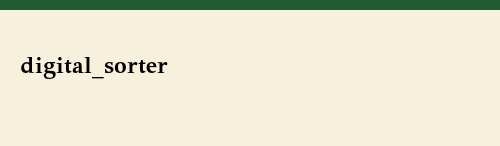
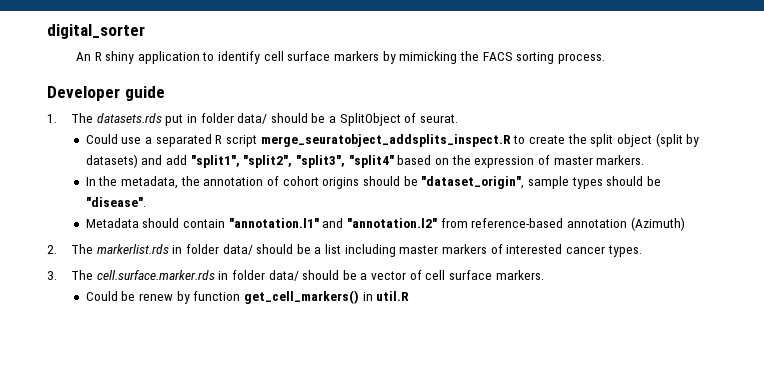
+ An R shiny application to identify cell surface markers by mimicking the FACS sorting process.
+ Developer guide
+ 1. The datasets.rds put in folder data/ should be a SplitObject of seurat.
+ Could use a separated R script merge_seuratobject_addsplits_inspect.R to create the split object (split by datasets) and add "split1", "split2", "split3", "split4" based on the expression of master markers.
+ In the metadata, the annotation of cohort origins should be "dataset_origin", sample types should be "disease".
+ Metadata should contain "annotation.l1" and "annotation.l2" from reference-based annotation (Azimuth)
+ 2. The markerlist.rds in folder data/ should be a list including master markers of interested cancer types.
+ 3. The cell.surface.marker.rds in folder data/ should be a vector of cell surface markers.
+ Could be renew by function get_cell_markers() in util.R

